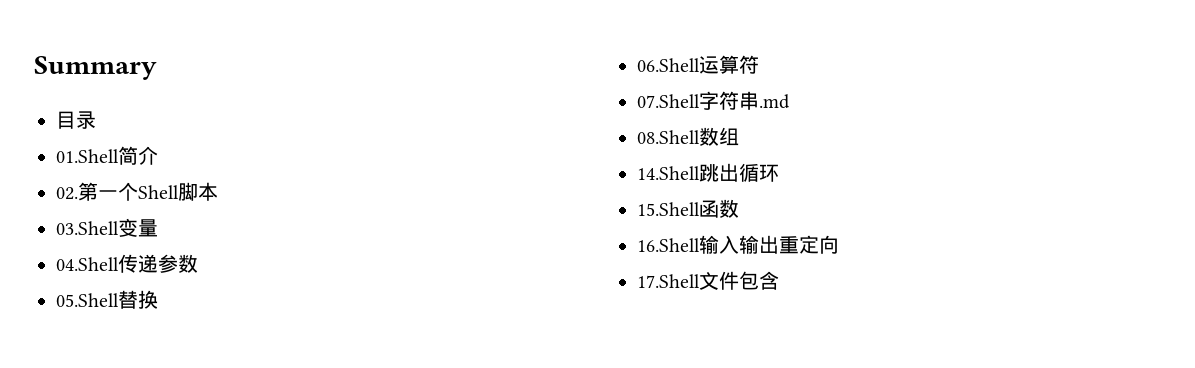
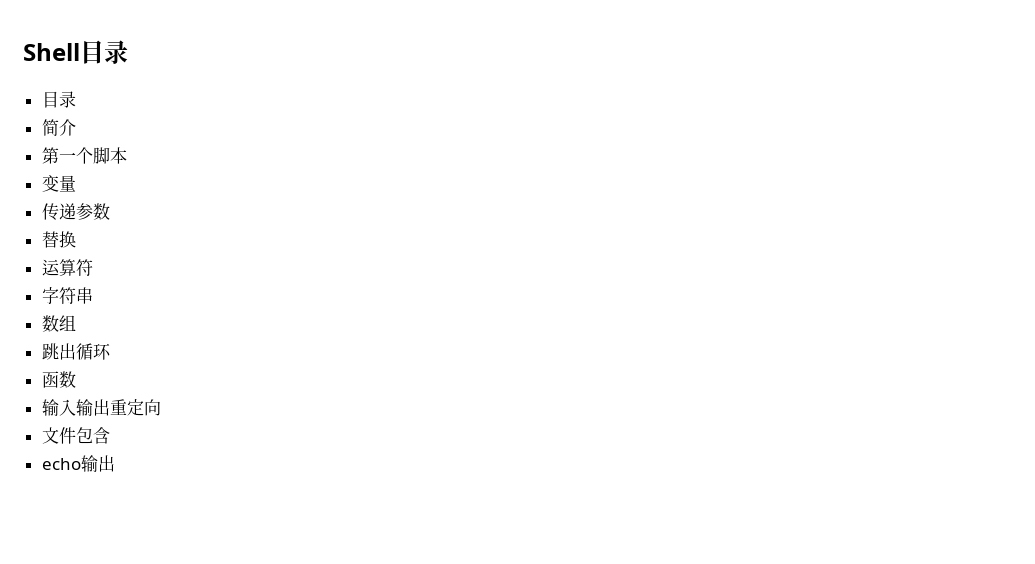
- Summary
+ Shell目录
  目录
- 01.Shell简介
+ 简介
- 02.第一个Shell脚本
+ 第一个脚本
- 03.Shell变量
+ 变量
- 04.Shell传递参数
+ 传递参数
- 05.Shell替换
+ 替换
- 06.Shell运算符
+ 运算符
- 07.Shell字符串.md
- 08.Shell数组
+ 字符串
+ 数组
- 14.Shell跳出循环
+ 跳出循环
- 15.Shell函数
+ 函数
- 16.Shell输入输出重定向
+ 输入输出重定向
- 17.Shell文件包含
+ 文件包含
+ echo输出

